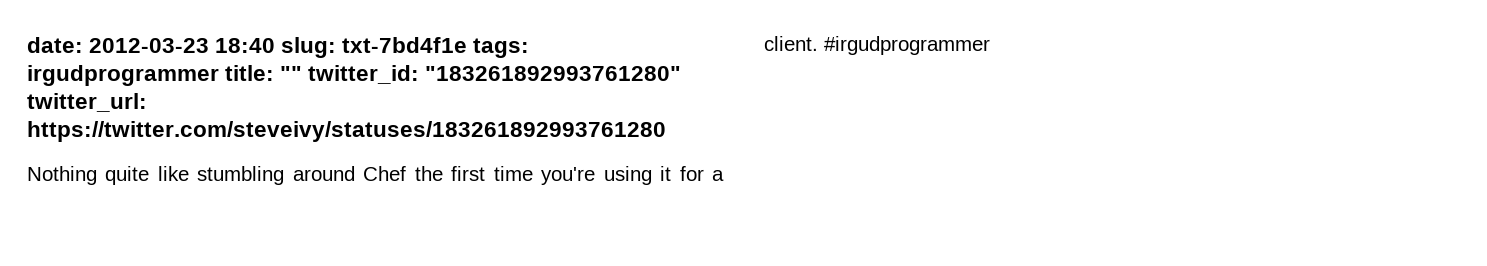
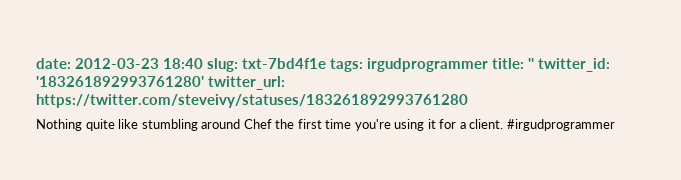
- date: 2012-03-23 18:40 slug: txt-7bd4f1e tags: irgudprogrammer title: "" twitter_id: "183261892993761280" twitter_url: https://twitter.com/steveivy/statuses/183261892993761280
+ date: 2012-03-23 18:40 slug: txt-7bd4f1e tags: irgudprogrammer title: '' twitter_id: '183261892993761280' twitter_url: https://twitter.com/steveivy/statuses/183261892993761280

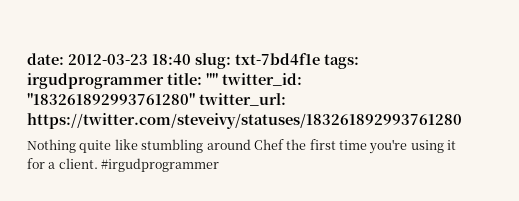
- date: 2012-03-23 18:40 slug: txt-7bd4f1e tags: irgudprogrammer title: '' twitter_id: '183261892993761280' twitter_url: https://twitter.com/steveivy/statuses/183261892993761280
+ date: 2012-03-23 18:40 slug: txt-7bd4f1e tags: irgudprogrammer title: "" twitter_id: "183261892993761280" twitter_url: https://twitter.com/steveivy/statuses/183261892993761280

